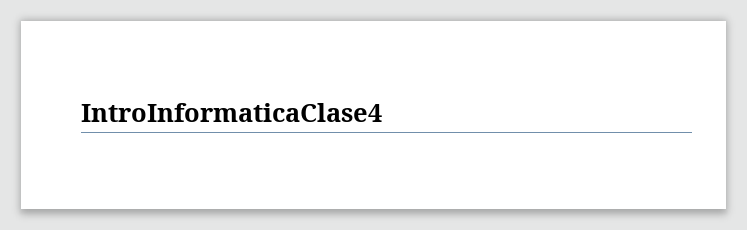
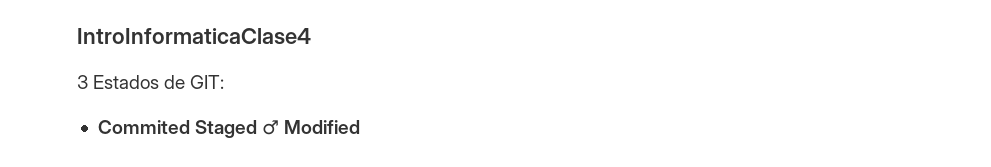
+ 3 Estados de GIT:
+ Commited Staged ♂ Modified

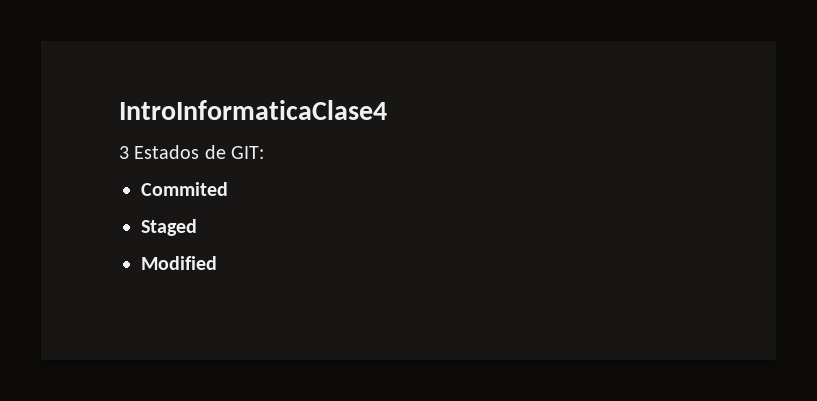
- Commited Staged ♂ Modified
+ Commited
+ Staged
+ Modified

